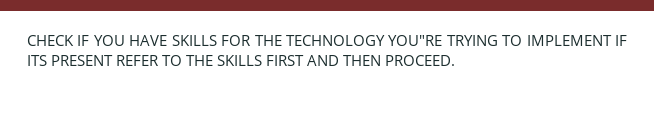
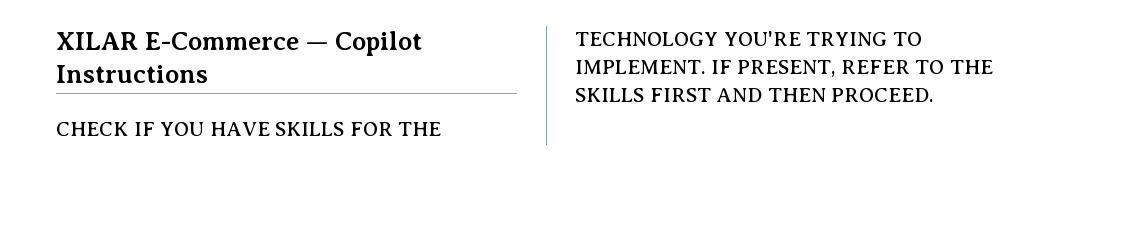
+ XILAR E-Commerce — Copilot Instructions
- CHECK IF YOU HAVE SKILLS FOR THE TECHNOLOGY YOU"RE TRYING TO IMPLEMENT IF ITS PRESENT REFER TO THE SKILLS FIRST AND THEN PROCEED.
+ CHECK IF YOU HAVE SKILLS FOR THE TECHNOLOGY YOU'RE TRYING TO IMPLEMENT. IF PRESENT, REFER TO THE SKILLS FIRST AND THEN PROCEED.

